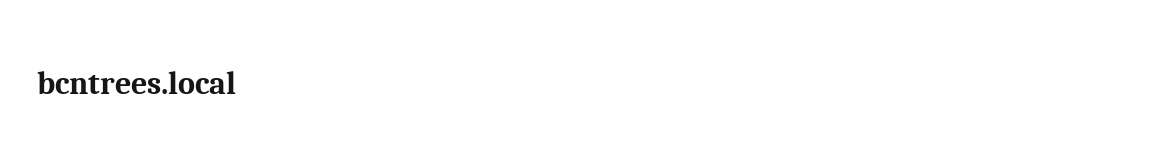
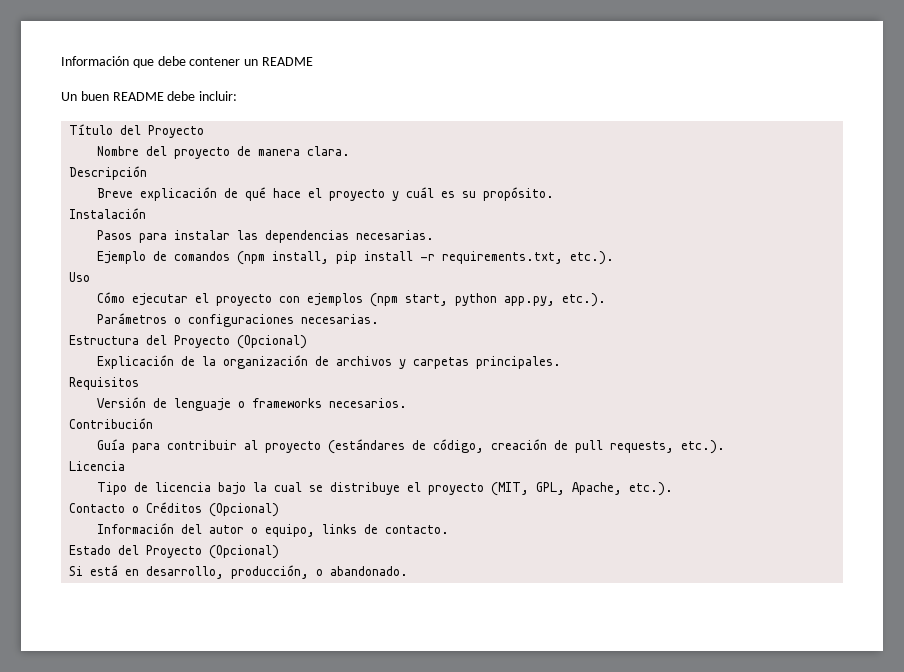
- bcntrees.local
+ Información que debe contener un README
+ Un buen README debe incluir:
+ Título del Proyecto
+ Nombre del proyecto de manera clara.
+ Descripción
+ Breve explicación de qué hace el proyecto y cuál es su propósito.
+ Instalación
+ Pasos para instalar las dependencias necesarias.
+ Ejemplo de comandos (npm install, pip install -r requirements.txt, etc.).
+ Uso
+ Cómo ejecutar el proyecto con ejemplos (npm start, python app.py, etc.).
+ Parámetros o configuraciones necesarias.
+ Estructura del Proyecto (Opcional)
+ Explicación de la organización de archivos y carpetas principales.
+ Requisitos
+ Versión de lenguaje o frameworks necesarios.
+ Contribución
+ Guía para contribuir al proyecto (estándares de código, creación de pull requests, etc.).
+ Licencia
+ Tipo de licencia bajo la cual se distribuye el proyecto (MIT, GPL, Apache, etc.).
+ Contacto o Créditos (Opcional)
+ Información del autor o equipo, links de contacto.
+ Estado del Proyecto (Opcional)
+ Si está en desarrollo, producción, o abandonado.

